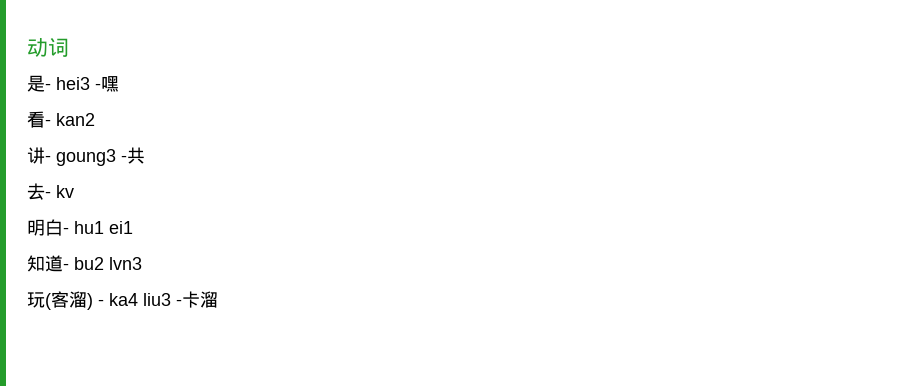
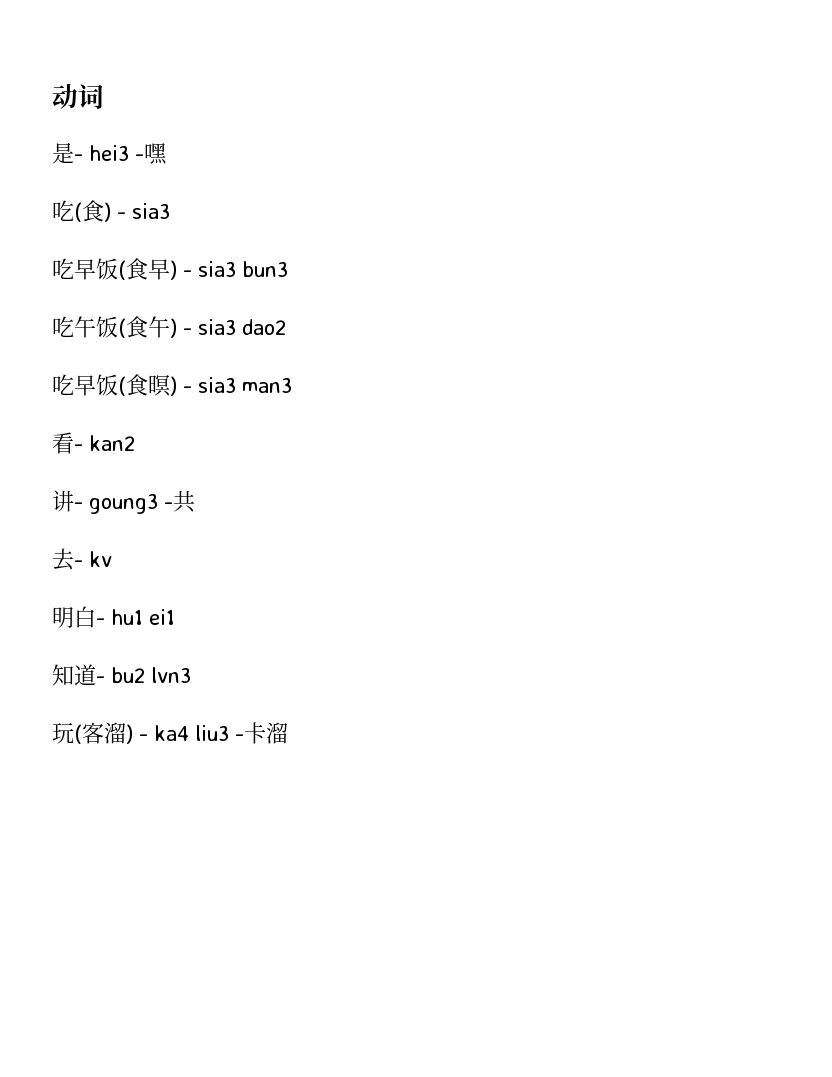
+ 吃(食) - sia3
+ 吃早饭(食早) - sia3 bun3
+ 吃午饭(食午) - sia3 dao2
+ 吃早饭(食暝) - sia3 man3

